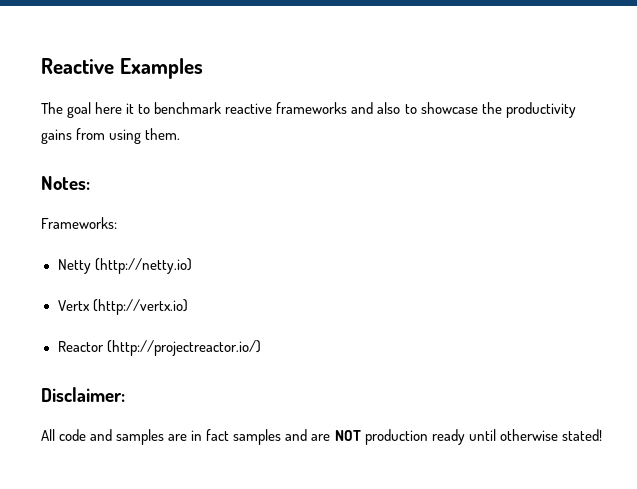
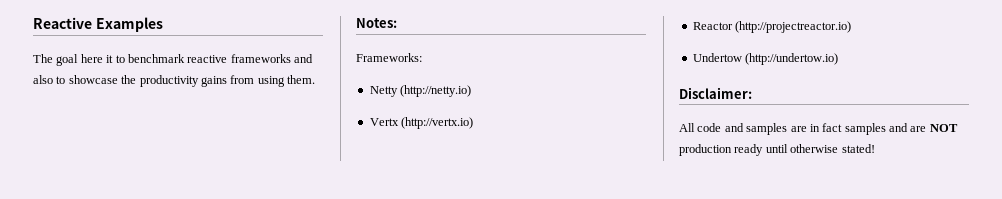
- Reactor (http://projectreactor.io/)
+ Reactor (http://projectreactor.io)
+ Undertow (http://undertow.io)

